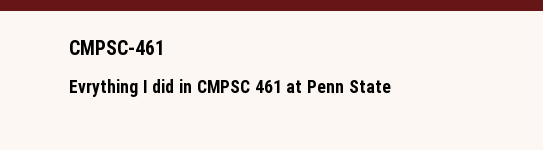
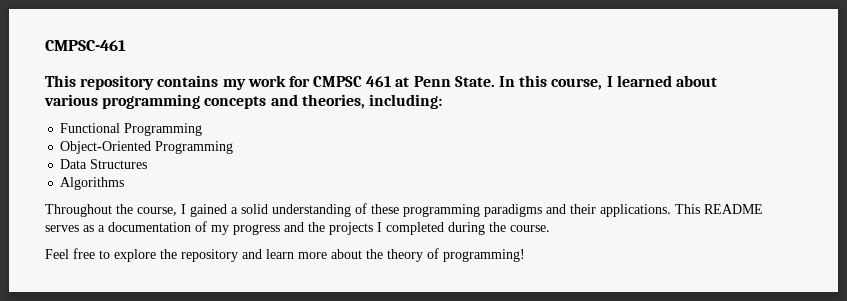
- Evrything I did in CMPSC 461 at Penn State
+ This repository contains my work for CMPSC 461 at Penn State. In this course, I learned about various programming concepts and theories, including:
+ Functional Programming
+ Object-Oriented Programming
+ Data Structures
+ Algorithms
+ Throughout the course, I gained a solid understanding of these programming paradigms and their applications. This README serves as a documentation of my progress and the projects I completed during the course.
+ Feel free to explore the repository and learn more about the theory of programming!

